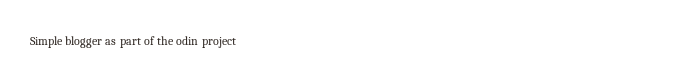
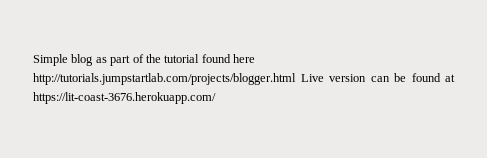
- Simple blogger as part of the odin project
+ Simple blog as part of the tutorial found here http://tutorials.jumpstartlab.com/projects/blogger.html Live version can be found at https://lit-coast-3676.herokuapp.com/

